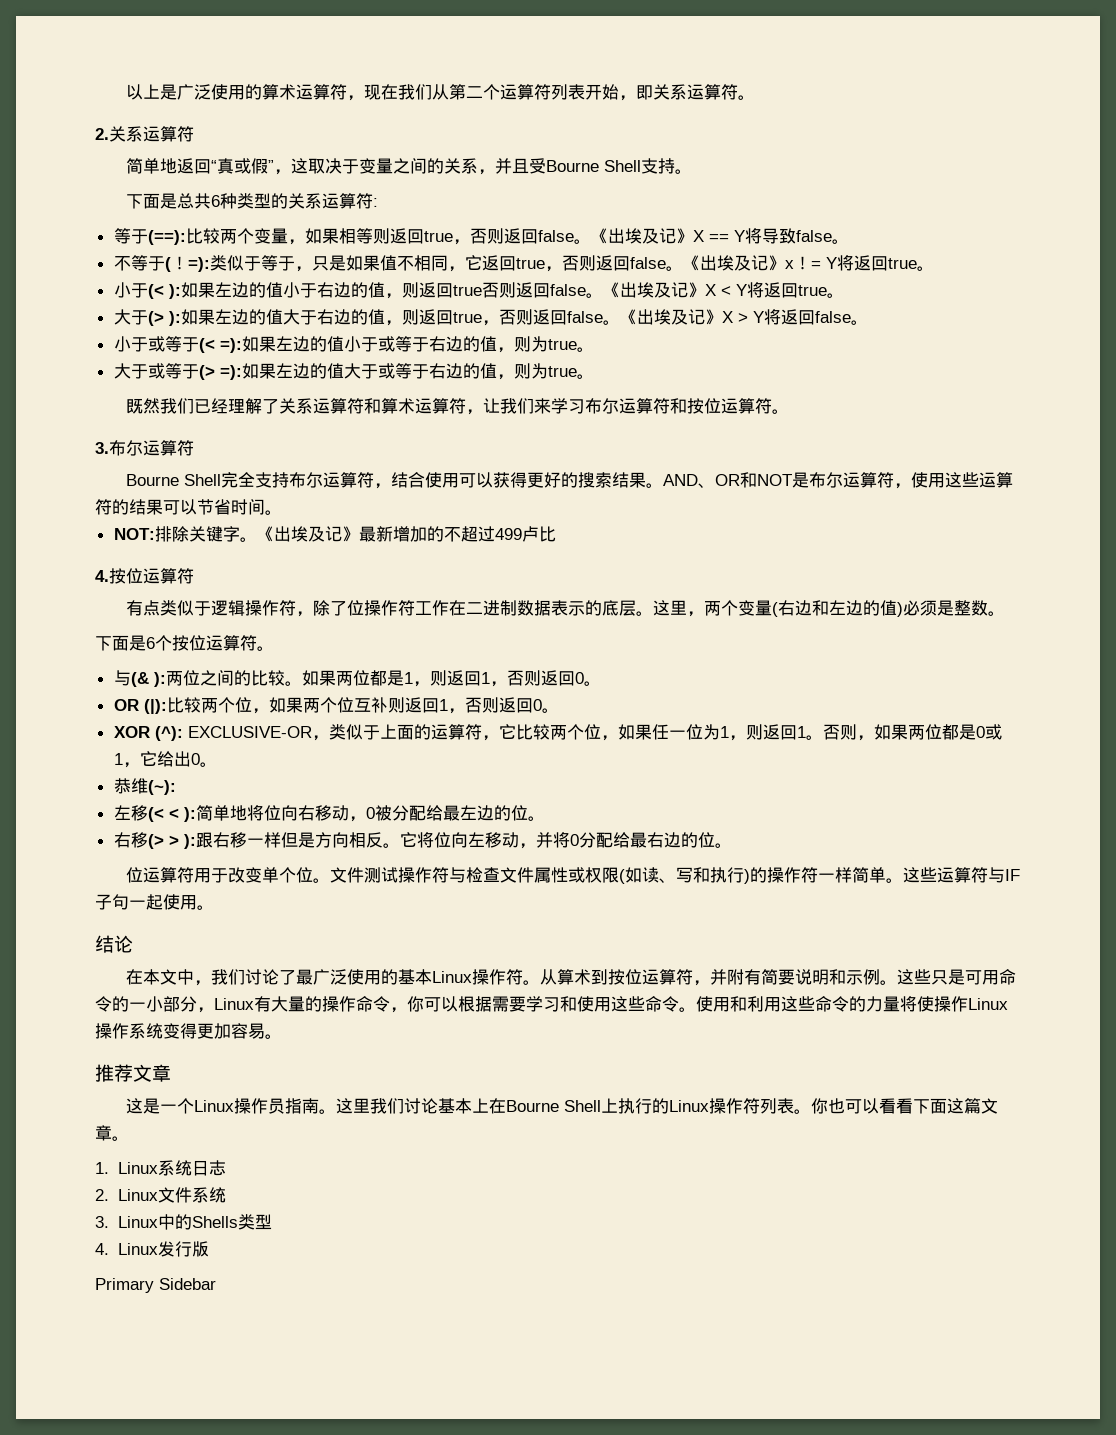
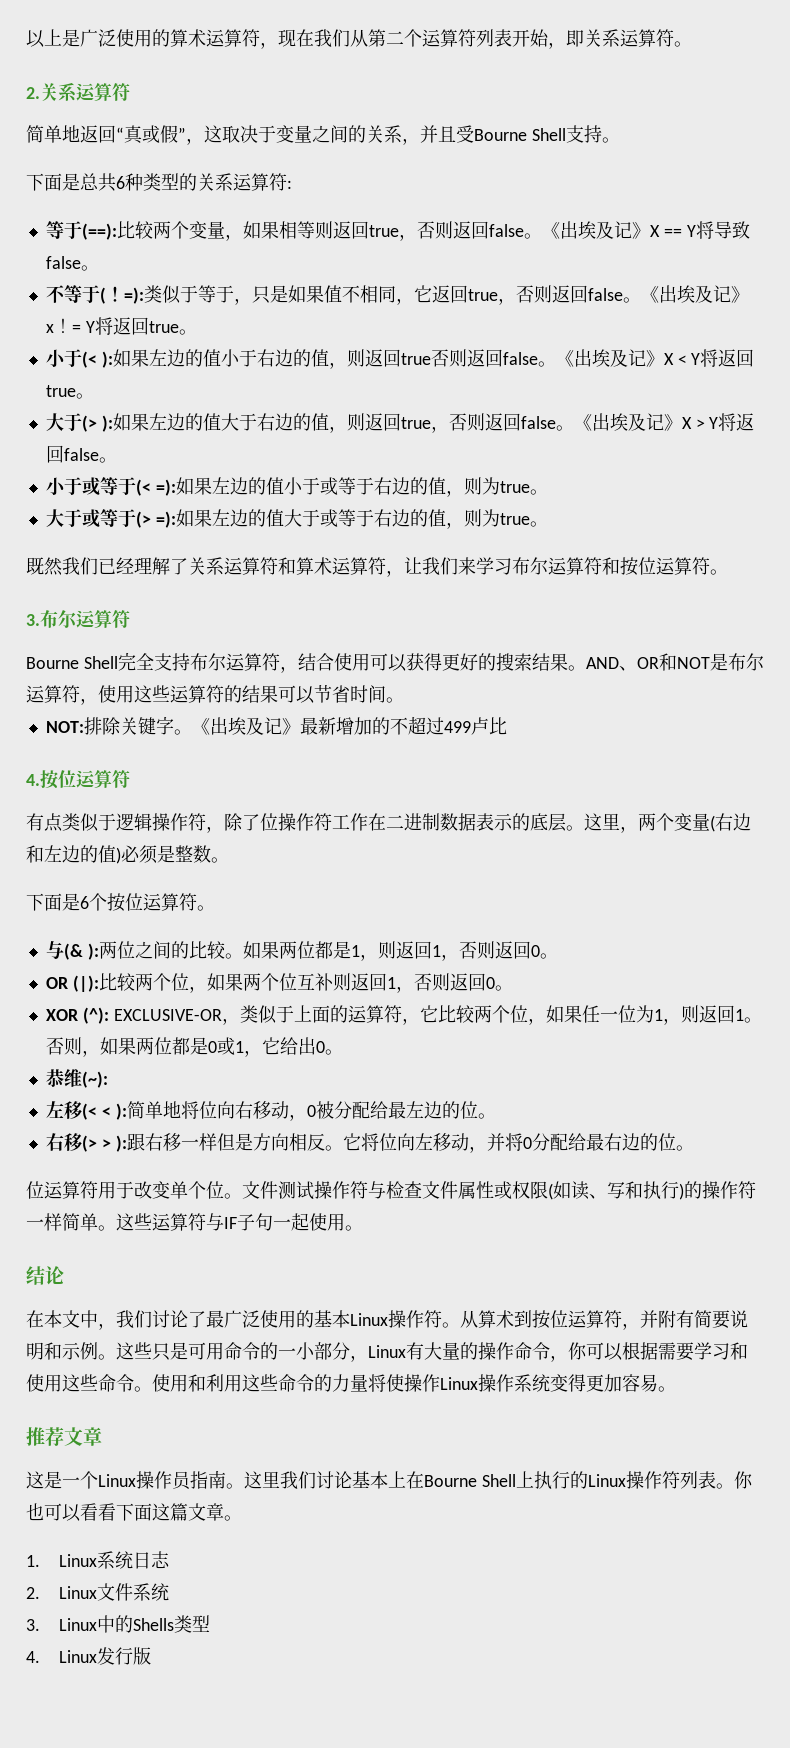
- Primary Sidebar

